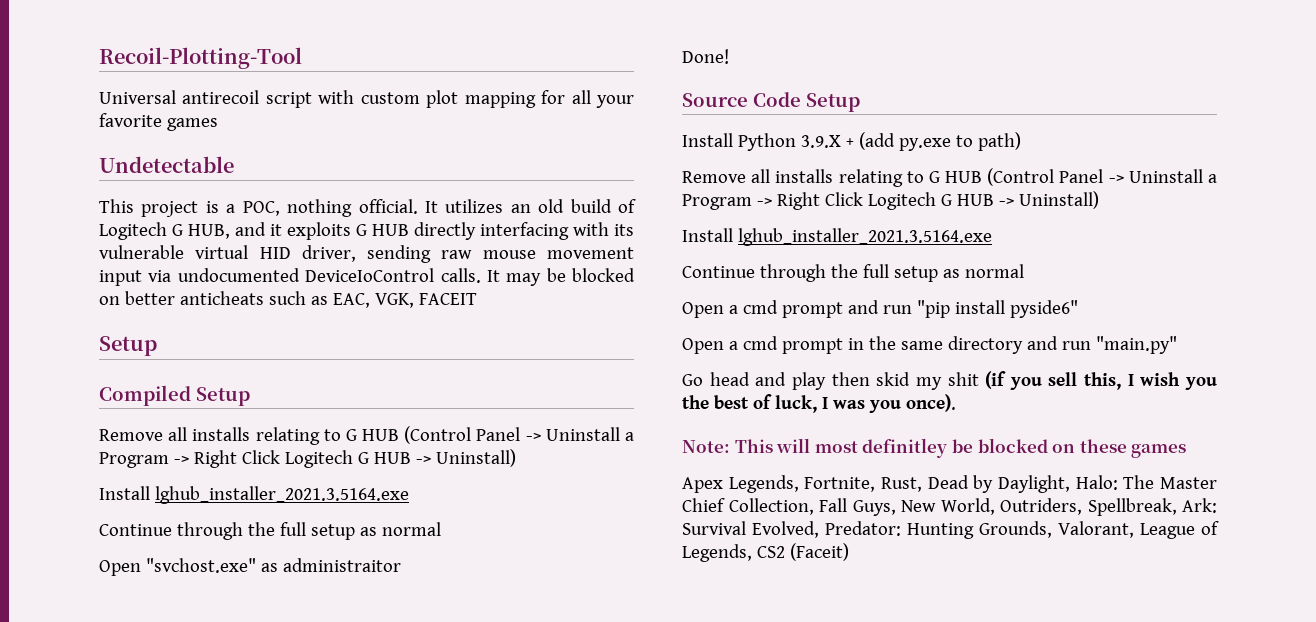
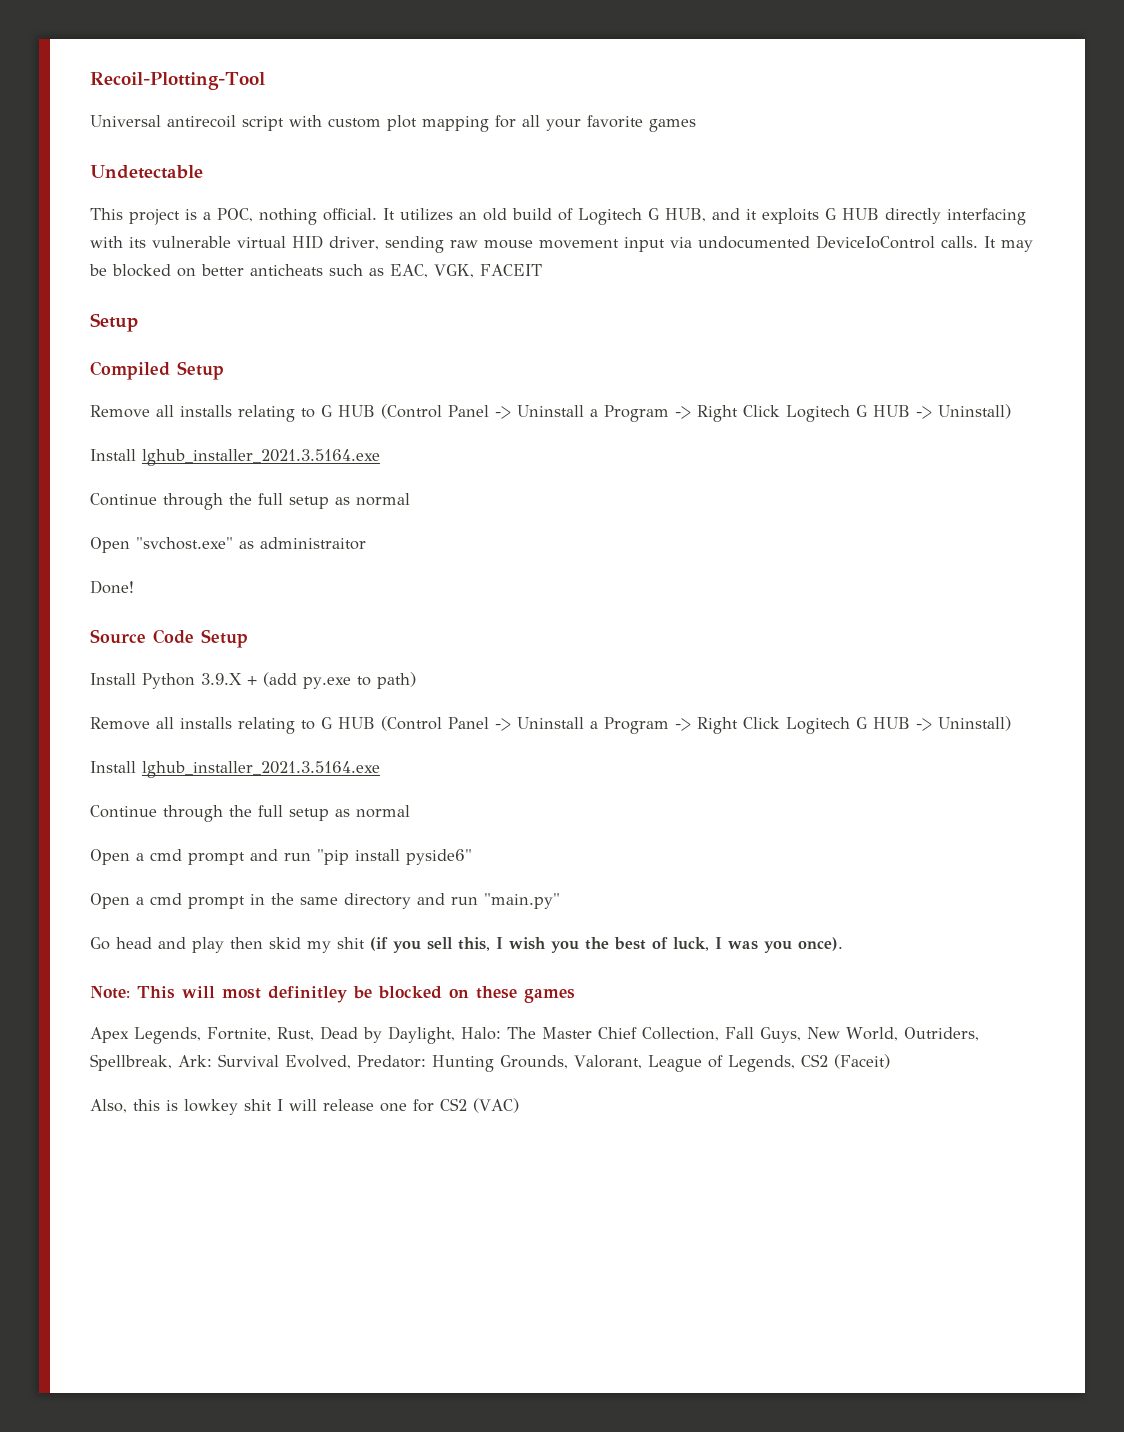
+ Also, this is lowkey shit I will release one for CS2 (VAC)

